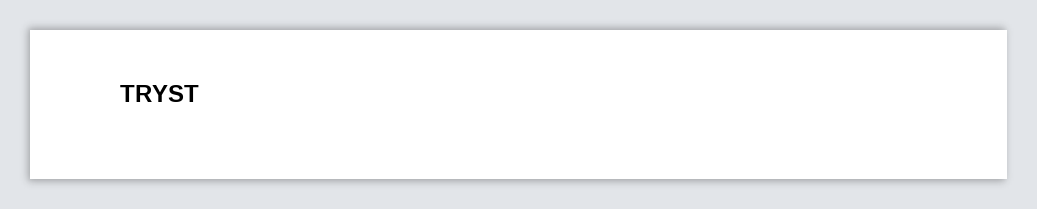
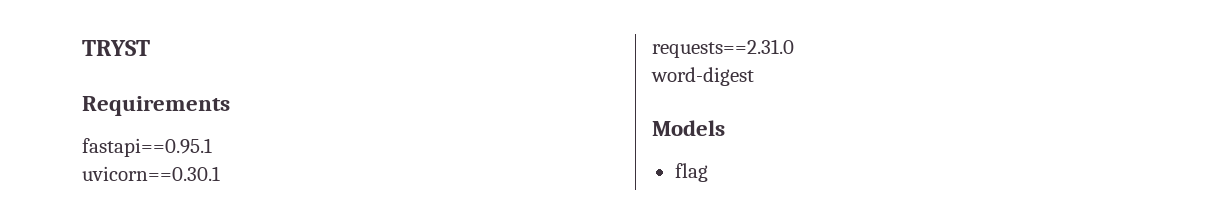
+ Requirements
+ fastapi==0.95.1
+ uvicorn==0.30.1
+ requests==2.31.0
+ word-digest
+ Models
+ flag

